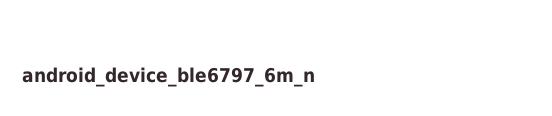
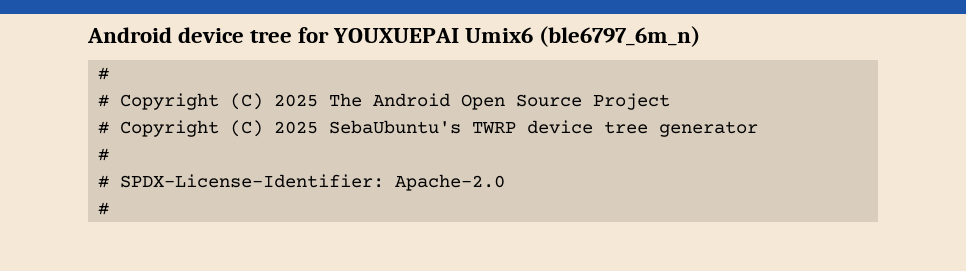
- android_device_ble6797_6m_n
+ Android device tree for YOUXUEPAI Umix6 (ble6797_6m_n)
+ #
+ # Copyright (C) 2025 The Android Open Source Project
+ # Copyright (C) 2025 SebaUbuntu's TWRP device tree generator
+ #
+ # SPDX-License-Identifier: Apache-2.0
+ #

